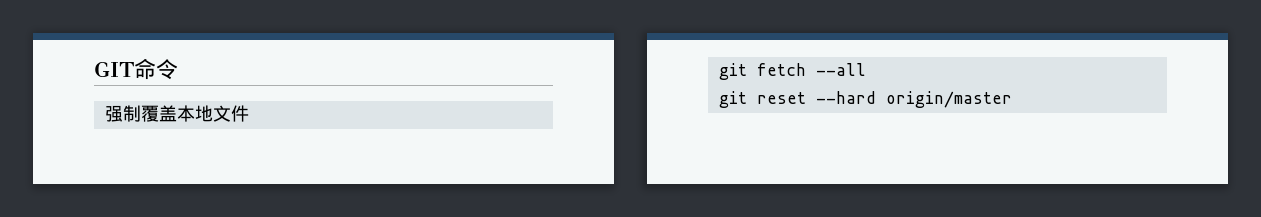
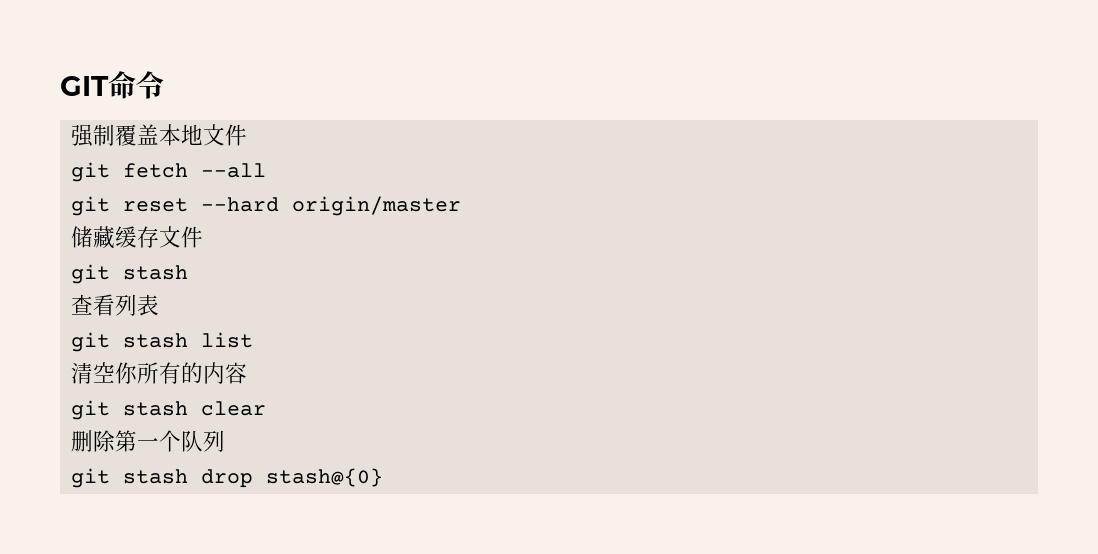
+ 储藏缓存文件
+ git stash
+ 查看列表
+ git stash list
+ 清空你所有的内容
+ git stash clear
+ 删除第一个队列
+ git stash drop stash@{0}

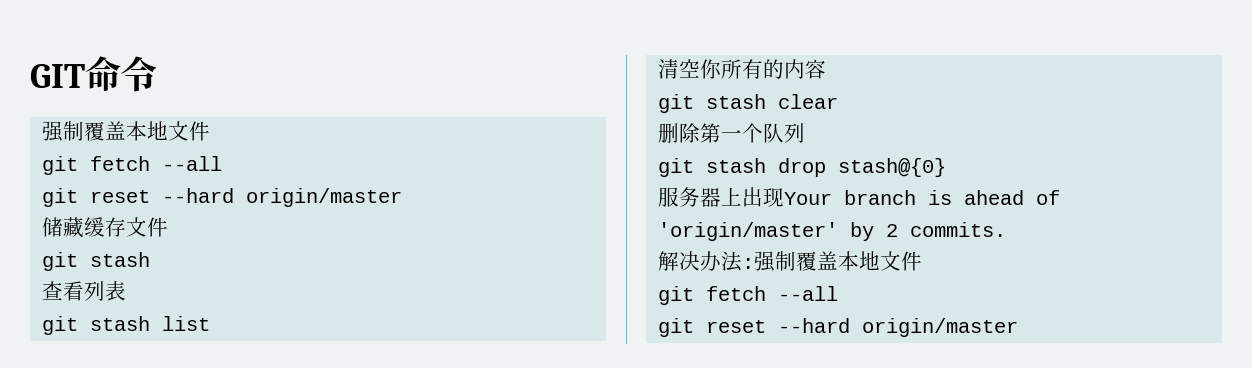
+ 服务器上出现Your branch is ahead of 'origin/master' by 2 commits.
+ 解决办法:强制覆盖本地文件
+ git fetch --all
+ git reset --hard origin/master

